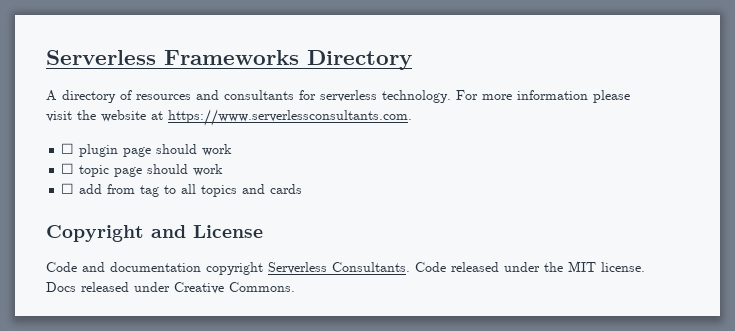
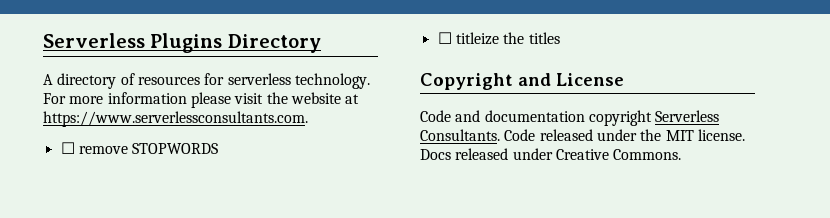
- Serverless Frameworks Directory
+ Serverless Plugins Directory
- A directory of resources and consultants for serverless technology.
+ A directory of resources for serverless technology.
- ☐ plugin page should work
- ☐ topic page should work
- ☐ add from tag to all topics and cards
+ ☐ remove STOPWORDS
+ ☐ titleize the titles

